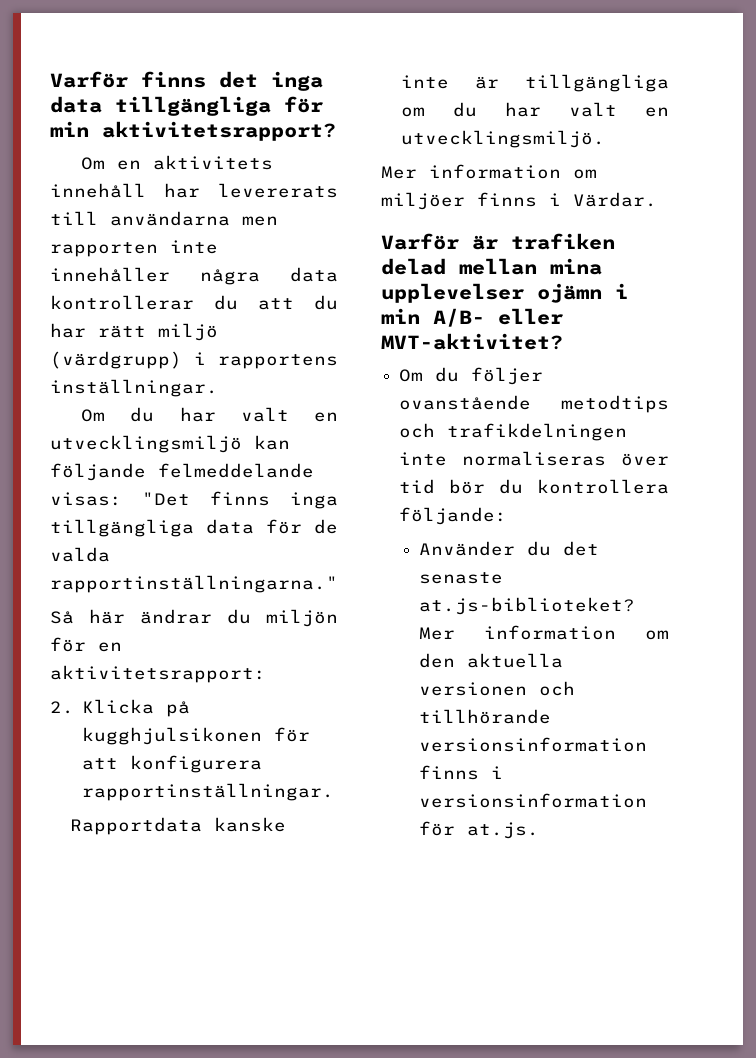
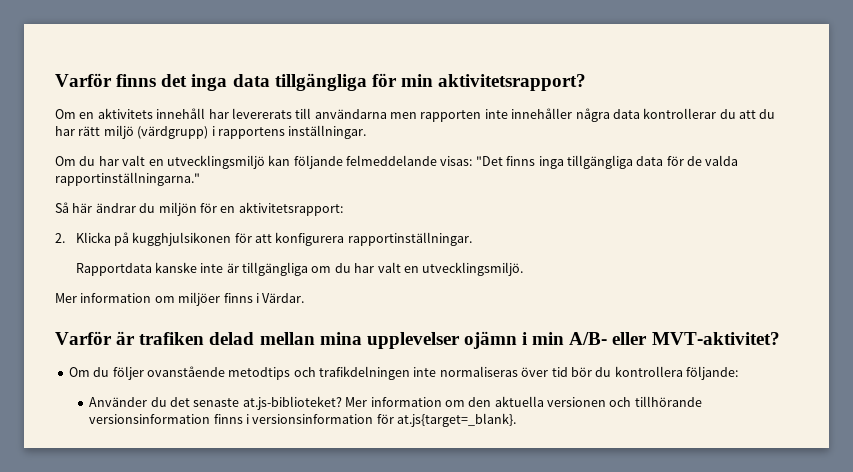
- Mer information om den aktuella versionen och tillhörande versionsinformation finns i versionsinformation för at.js.
+ Mer information om den aktuella versionen och tillhörande versionsinformation finns i versionsinformation för at.js{target=_blank}.

